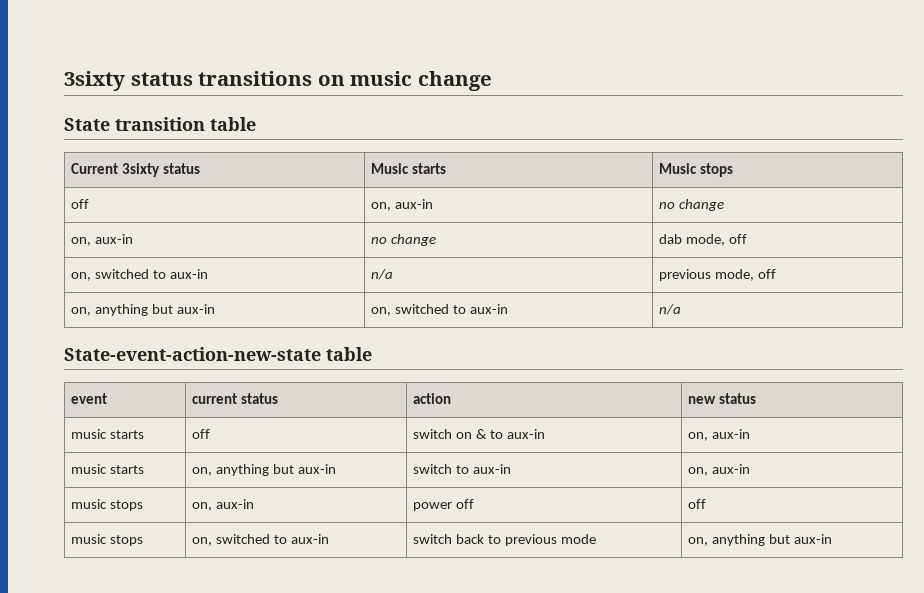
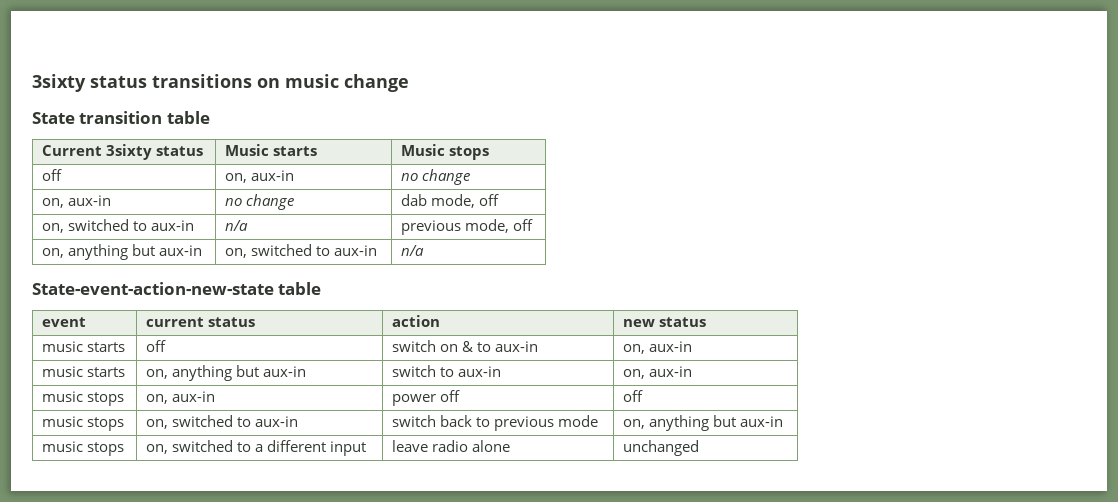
+ music stops | on, switched to a different input | leave radio alone | unchanged

